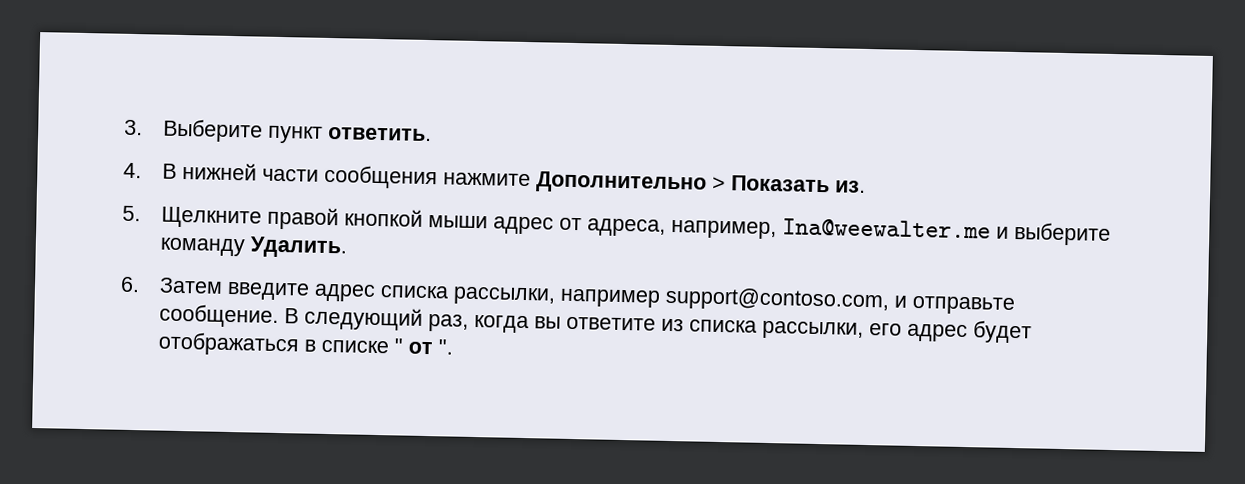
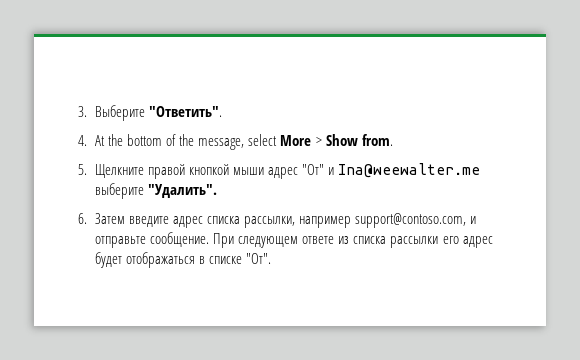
- 3. Выберите пункт ответить.
+ 3. Выберите "Ответить".
- 4. В нижней части сообщения нажмите Дополнительно > Показать из.
+ 4. At the bottom of the message, select More > Show from.
- 5. Щелкните правой кнопкой мыши адрес от адреса, например, Ina@weewalter.me и выберите команду Удалить.
+ 5. Щелкните правой кнопкой мыши адрес "От" и Ina@weewalter.me выберите "Удалить".
- В следующий раз, когда вы ответите из списка рассылки, его адрес будет отображаться в списке " от ".
+ При следующем ответе из списка рассылки его адрес будет отображаться в списке "От".

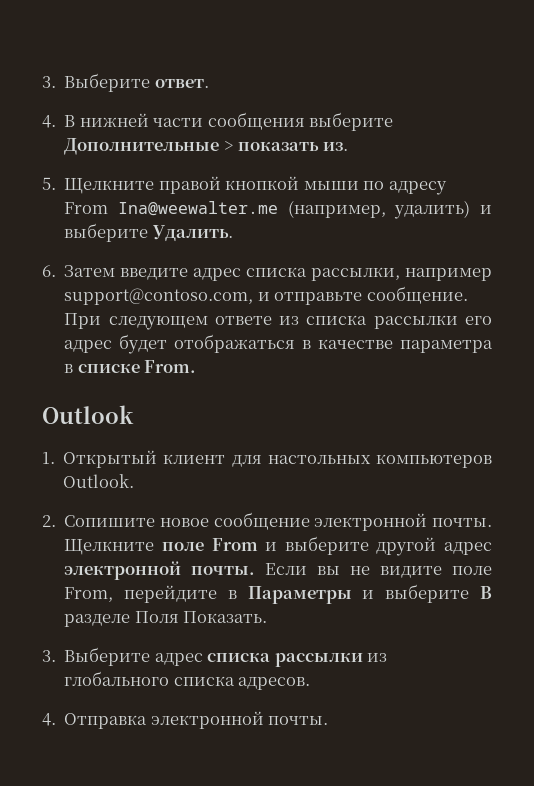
- 3. Выберите "Ответить".
- 4. At the bottom of the message, select More > Show from.
+ 3. Выберите ответ.
+ 4. В нижней части сообщения выберите Дополнительные > показать из.
- 5. Щелкните правой кнопкой мыши адрес "От" и Ina@weewalter.me выберите "Удалить".
+ 5. Щелкните правой кнопкой мыши по адресу From Ina@weewalter.me (например, удалить) и выберите Удалить.
- При следующем ответе из списка рассылки его адрес будет отображаться в списке "От".
+ При следующем ответе из списка рассылки его адрес будет отображаться в качестве параметра в списке From.
+ Outlook
+ 1. Открытый клиент для настольных компьютеров Outlook.
+ 2. Сопишите новое сообщение электронной почты. Щелкните поле From и выберите другой адрес электронной почты. Если вы не видите поле From, перейдите в Параметры и выберите В разделе Поля Показать.
+ 3. Выберите адрес списка рассылки из глобального списка адресов.
+ 4. Отправка электронной почты.

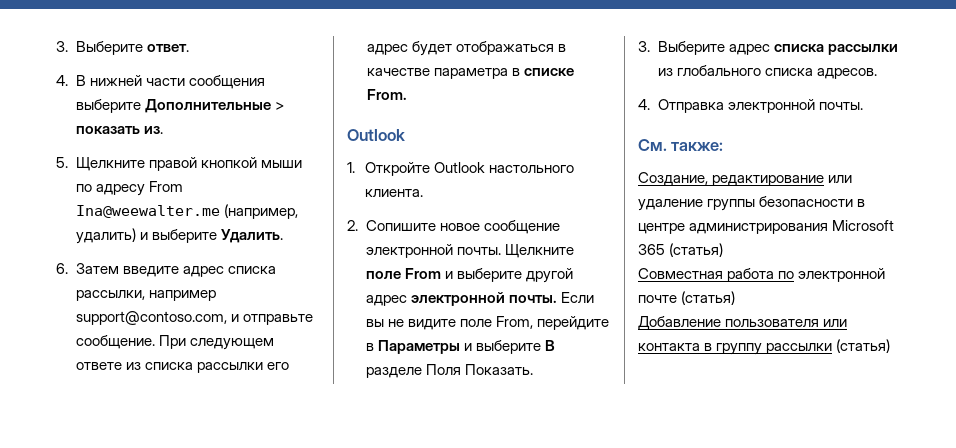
- 1. Открытый клиент для настольных компьютеров Outlook.
+ 1. Откройте Outlook настольного клиента.
+ См. также:
+ Создание, редактирование или удаление группы безопасности в центре администрирования Microsoft 365 (статья)
+ Совместная работа по электронной почте (статья)
+ Добавление пользователя или контакта в группу рассылки (статья)

